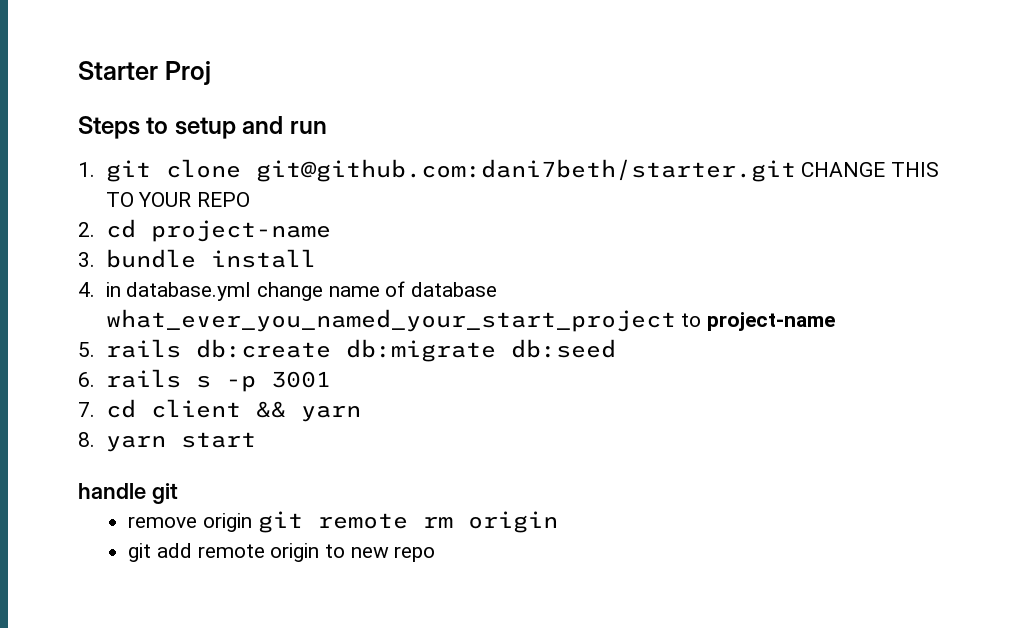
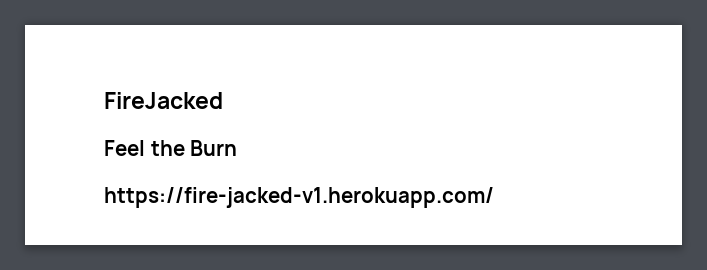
- Starter Proj
- Steps to setup and run
- 1. git clone git@github.com:dani7beth/starter.git CHANGE THIS TO YOUR REPO
- 2. cd project-name
- 3. bundle install
- 4. in database.yml change name of database what_ever_you_named_your_start_project to project-name
- 5. rails db:create db:migrate db:seed
- 6. rails s -p 3001
- 7. cd client && yarn
- 8. yarn start
- handle git
- remove origin git remote rm origin
- git add remote origin to new repo
+ FireJacked
+ Feel the Burn
+ https://fire-jacked-v1.herokuapp.com/

